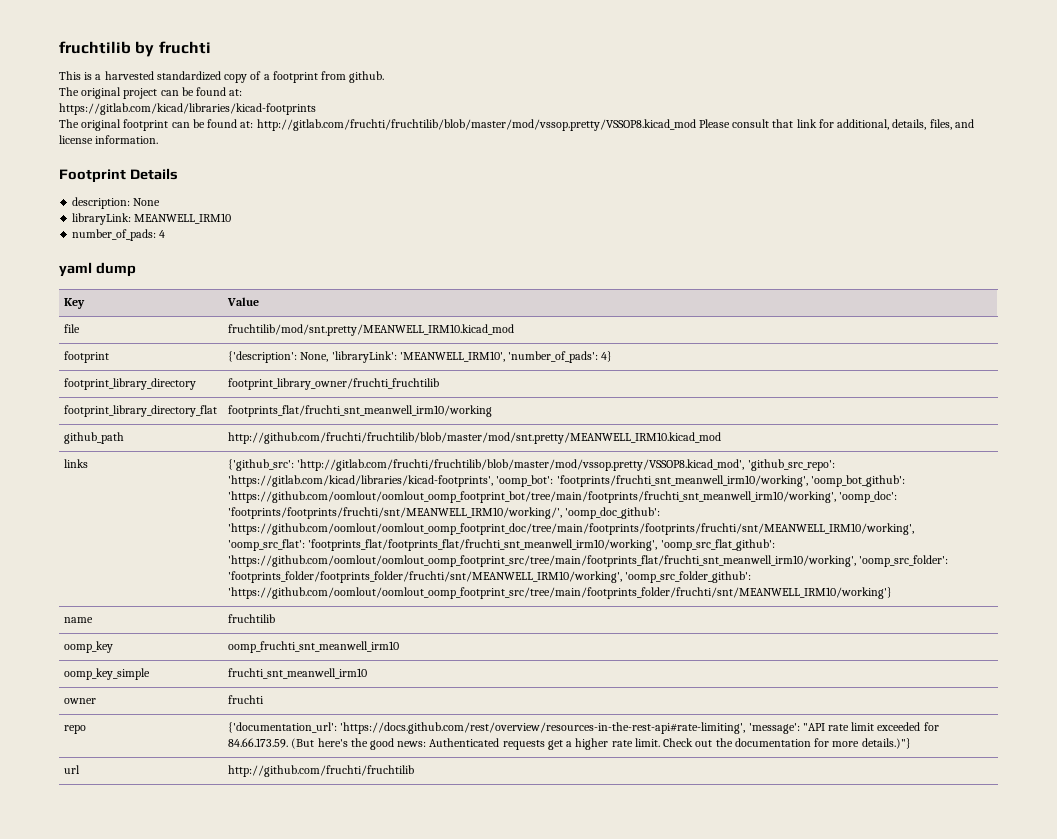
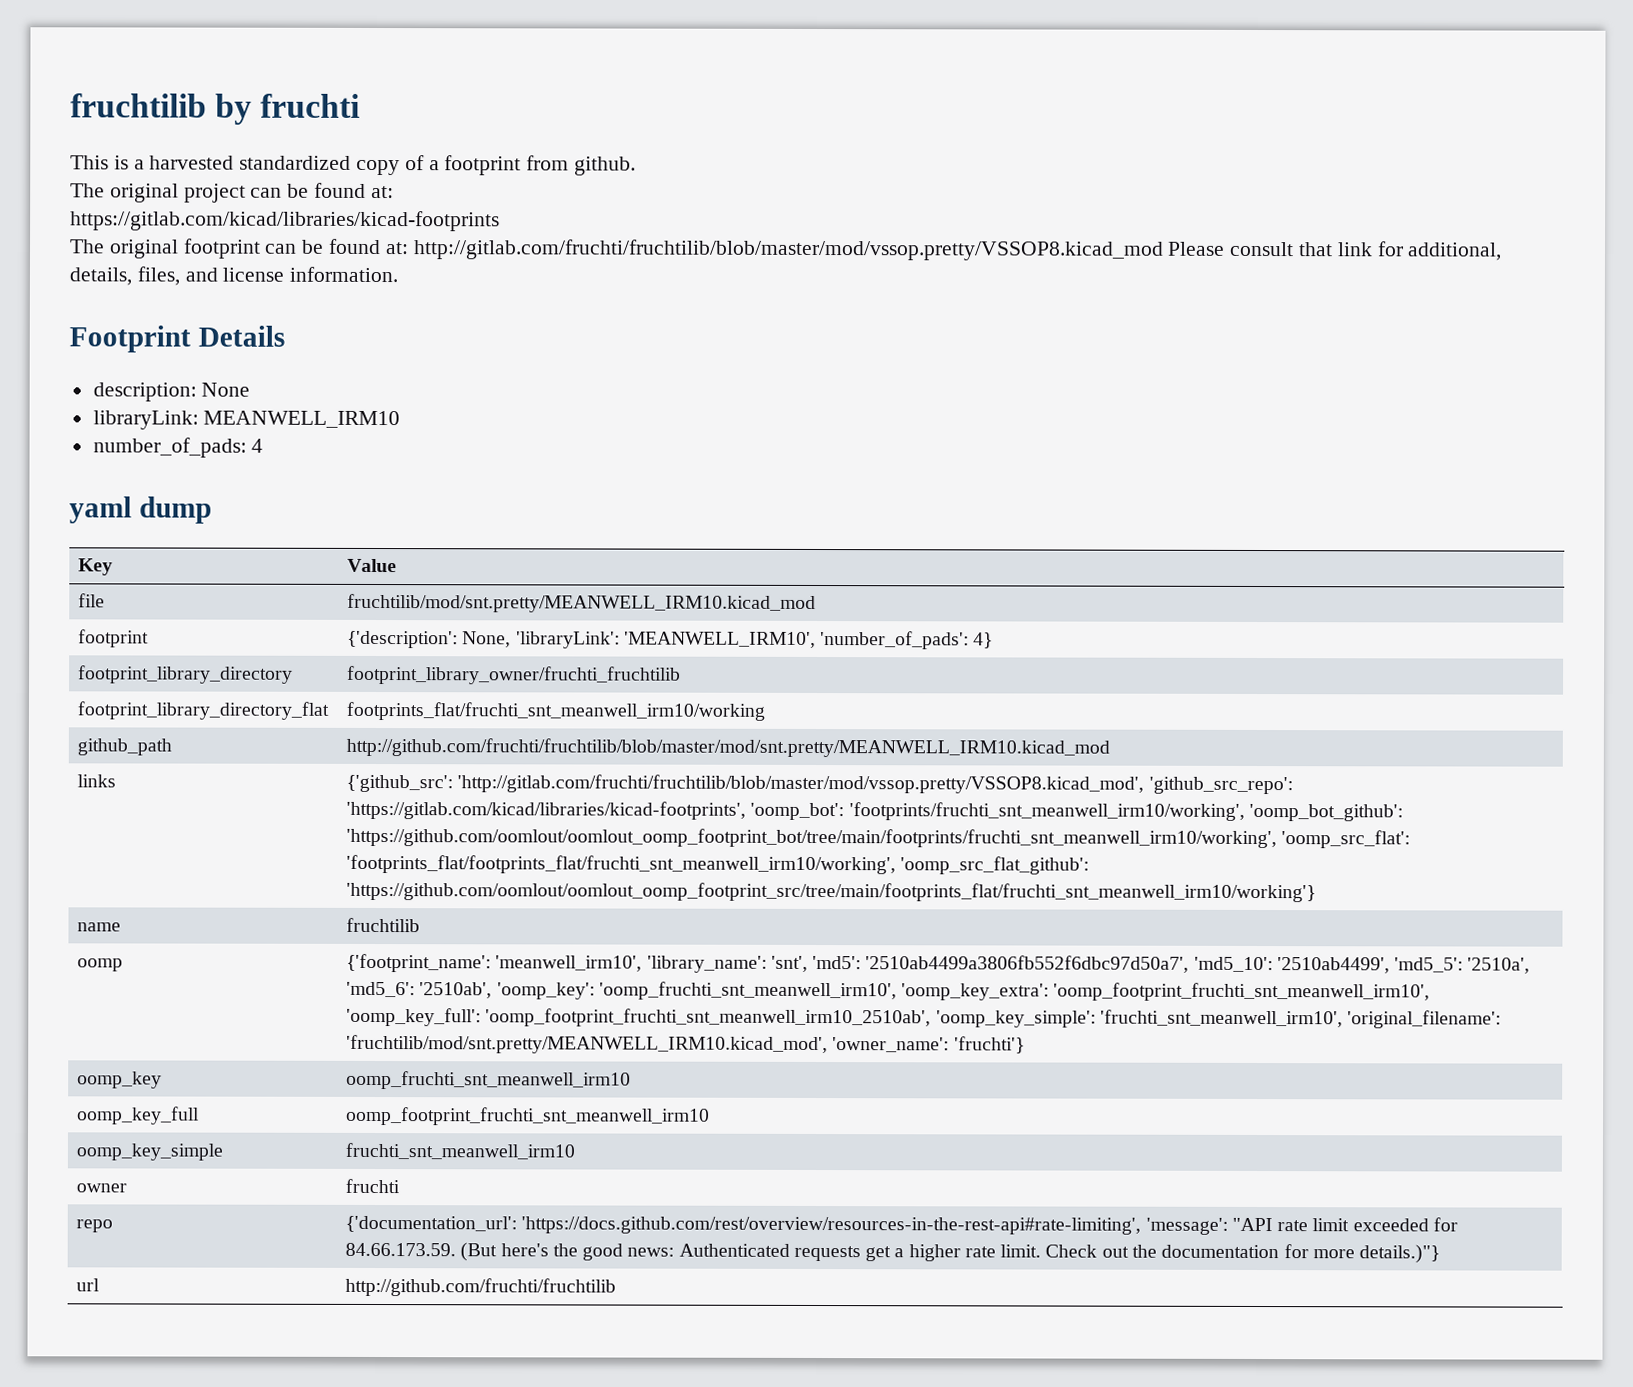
- links | {'github_src': 'http://gitlab.com/fruchti/fruchtilib/blob/master/mod/vssop.pretty/VSSOP8.kicad_mod', 'github_src_repo': 'https://gitlab.com/kicad/libraries/kicad-footprints', 'oomp_bot': 'footprints/fruchti_snt_meanwell_irm10/working', 'oomp_bot_github': 'https://github.com/oomlout/oomlout_oomp_footprint_bot/tree/main/footprints/fruchti_snt_meanwell_irm10/working', 'oomp_doc': 'footprints/footprints/fruchti/snt/MEANWELL_IRM10/working/', 'oomp_doc_github': 'https://github.com/oomlout/oomlout_oomp_footprint_doc/tree/main/footprints/footprints/fruchti/snt/MEANWELL_IRM10/working', 'oomp_src_flat': 'footprints_flat/footprints_flat/fruchti_snt_meanwell_irm10/working', 'oomp_src_flat_github': 'https://github.com/oomlout/oomlout_oomp_footprint_src/tree/main/footprints_flat/fruchti_snt_meanwell_irm10/working', 'oomp_src_folder': 'footprints_folder/footprints_folder/fruchti/snt/MEANWELL_IRM10/working', 'oomp_src_folder_github': 'https://github.com/oomlout/oomlout_oomp_footprint_src/tree/main/footprints_folder/fruchti/snt/MEANWELL_IRM10/working'}
+ links | {'github_src': 'http://gitlab.com/fruchti/fruchtilib/blob/master/mod/vssop.pretty/VSSOP8.kicad_mod', 'github_src_repo': 'https://gitlab.com/kicad/libraries/kicad-footprints', 'oomp_bot': 'footprints/fruchti_snt_meanwell_irm10/working', 'oomp_bot_github': 'https://github.com/oomlout/oomlout_oomp_footprint_bot/tree/main/footprints/fruchti_snt_meanwell_irm10/working', 'oomp_src_flat': 'footprints_flat/footprints_flat/fruchti_snt_meanwell_irm10/working', 'oomp_src_flat_github': 'https://github.com/oomlout/oomlout_oomp_footprint_src/tree/main/footprints_flat/fruchti_snt_meanwell_irm10/working'}
  name | fruchtilib
+ oomp | {'footprint_name': 'meanwell_irm10', 'library_name': 'snt', 'md5': '2510ab4499a3806fb552f6dbc97d50a7', 'md5_10': '2510ab4499', 'md5_5': '2510a', 'md5_6': '2510ab', 'oomp_key': 'oomp_fruchti_snt_meanwell_irm10', 'oomp_key_extra': 'oomp_footprint_fruchti_snt_meanwell_irm10', 'oomp_key_full': 'oomp_footprint_fruchti_snt_meanwell_irm10_2510ab', 'oomp_key_simple': 'fruchti_snt_meanwell_irm10', 'original_filename': 'fruchtilib/mod/snt.pretty/MEANWELL_IRM10.kicad_mod', 'owner_name': 'fruchti'}
+ oomp_key_full | oomp_footprint_fruchti_snt_meanwell_irm10

